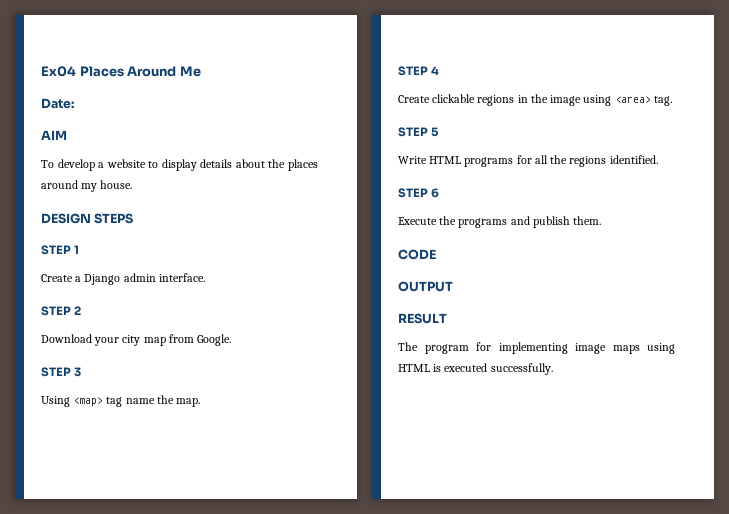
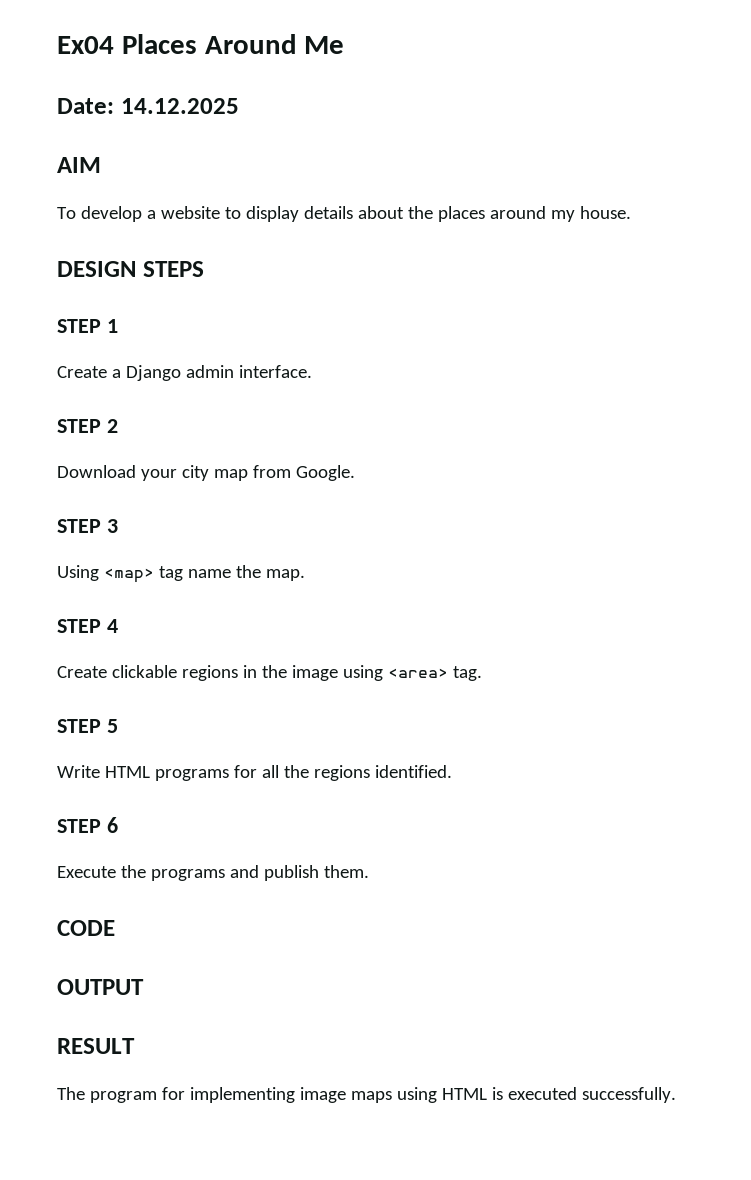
- Date:
+ Date: 14.12.2025

